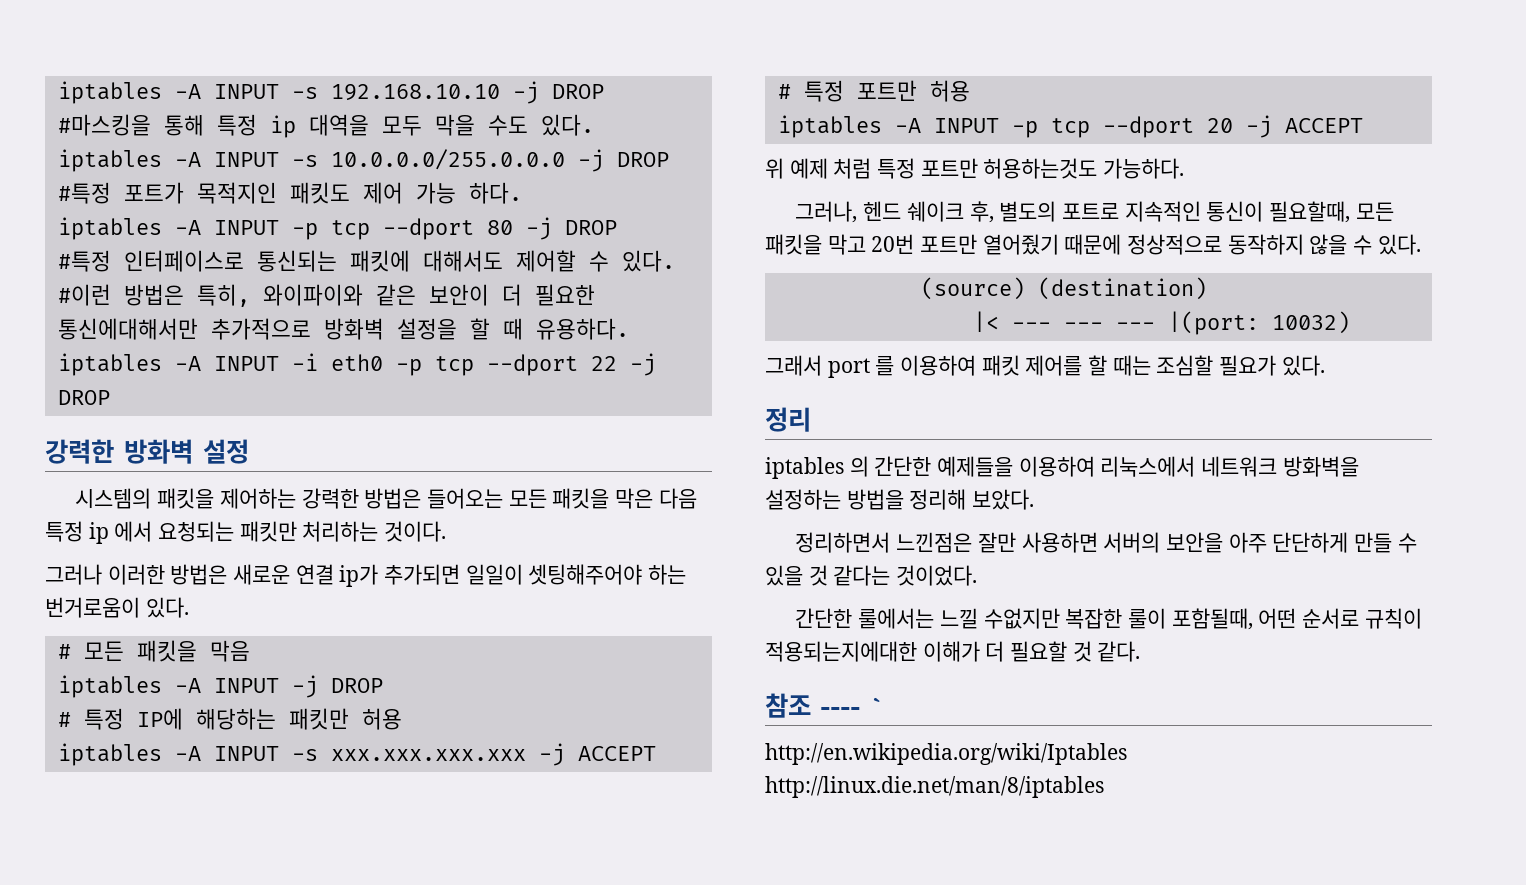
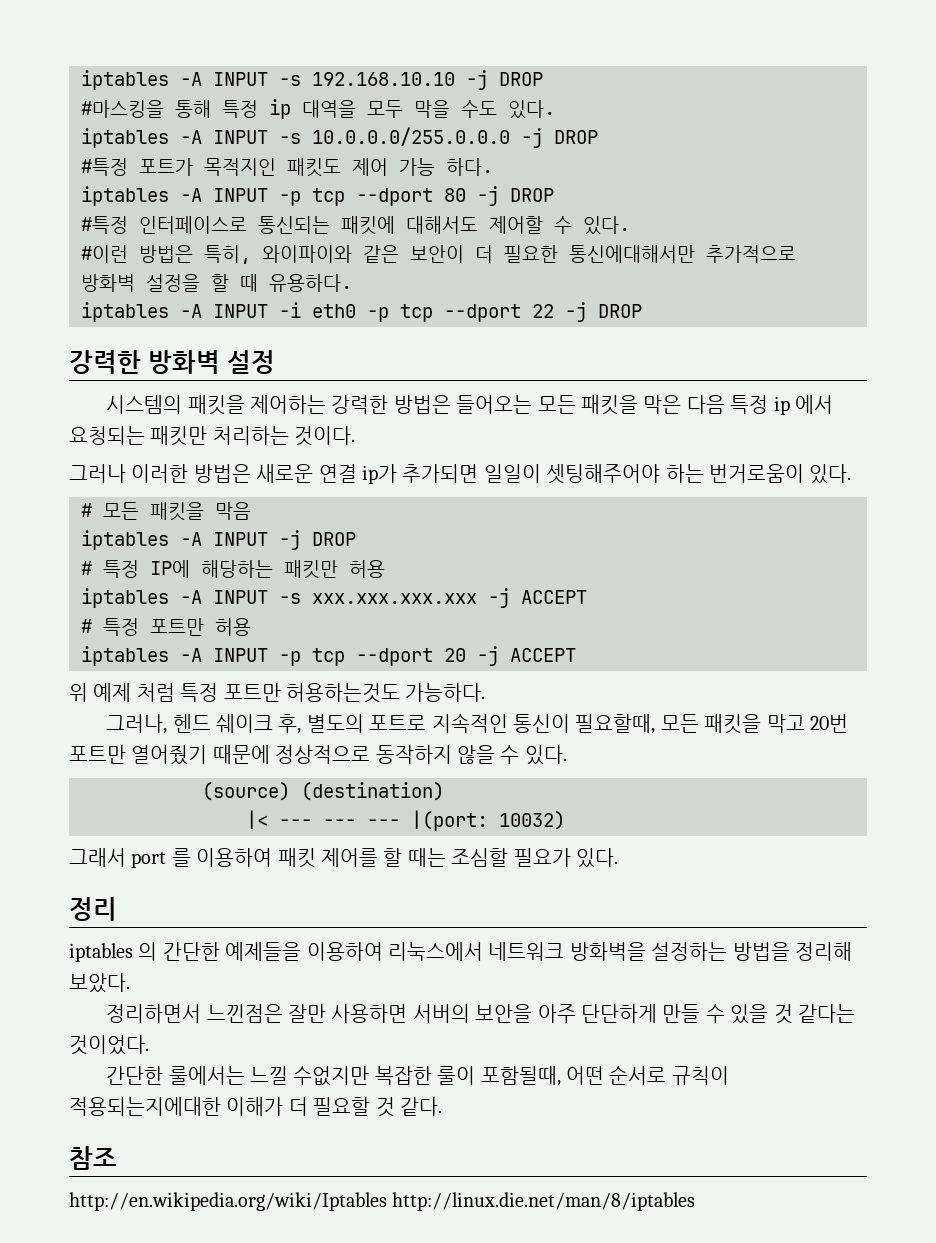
- 참조 ---- `
+ 참조

